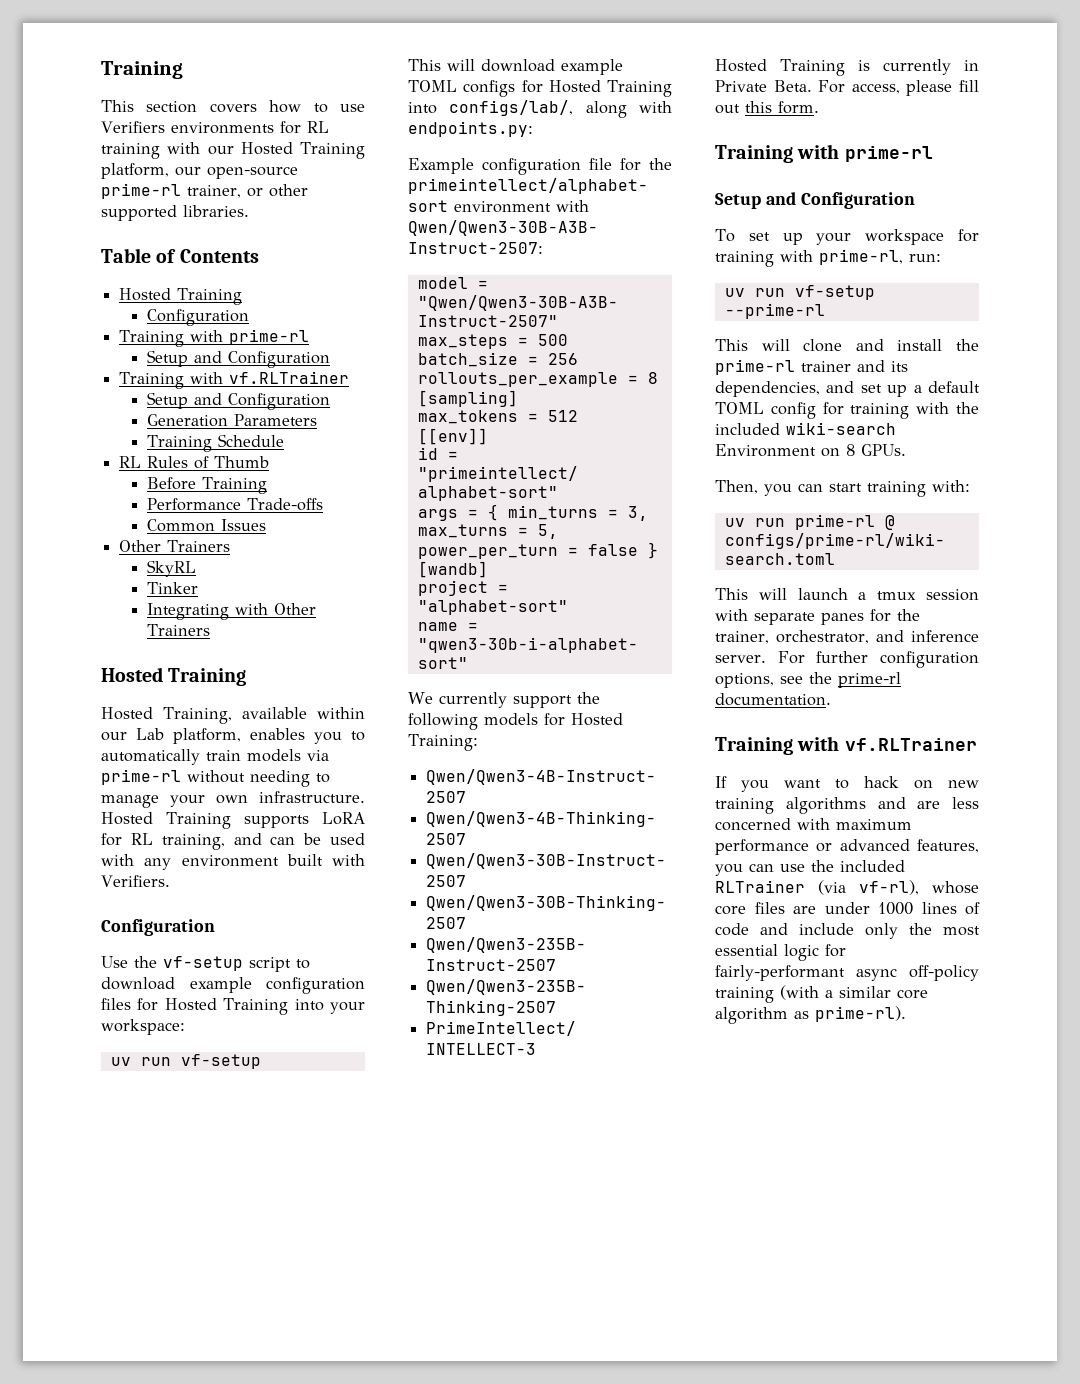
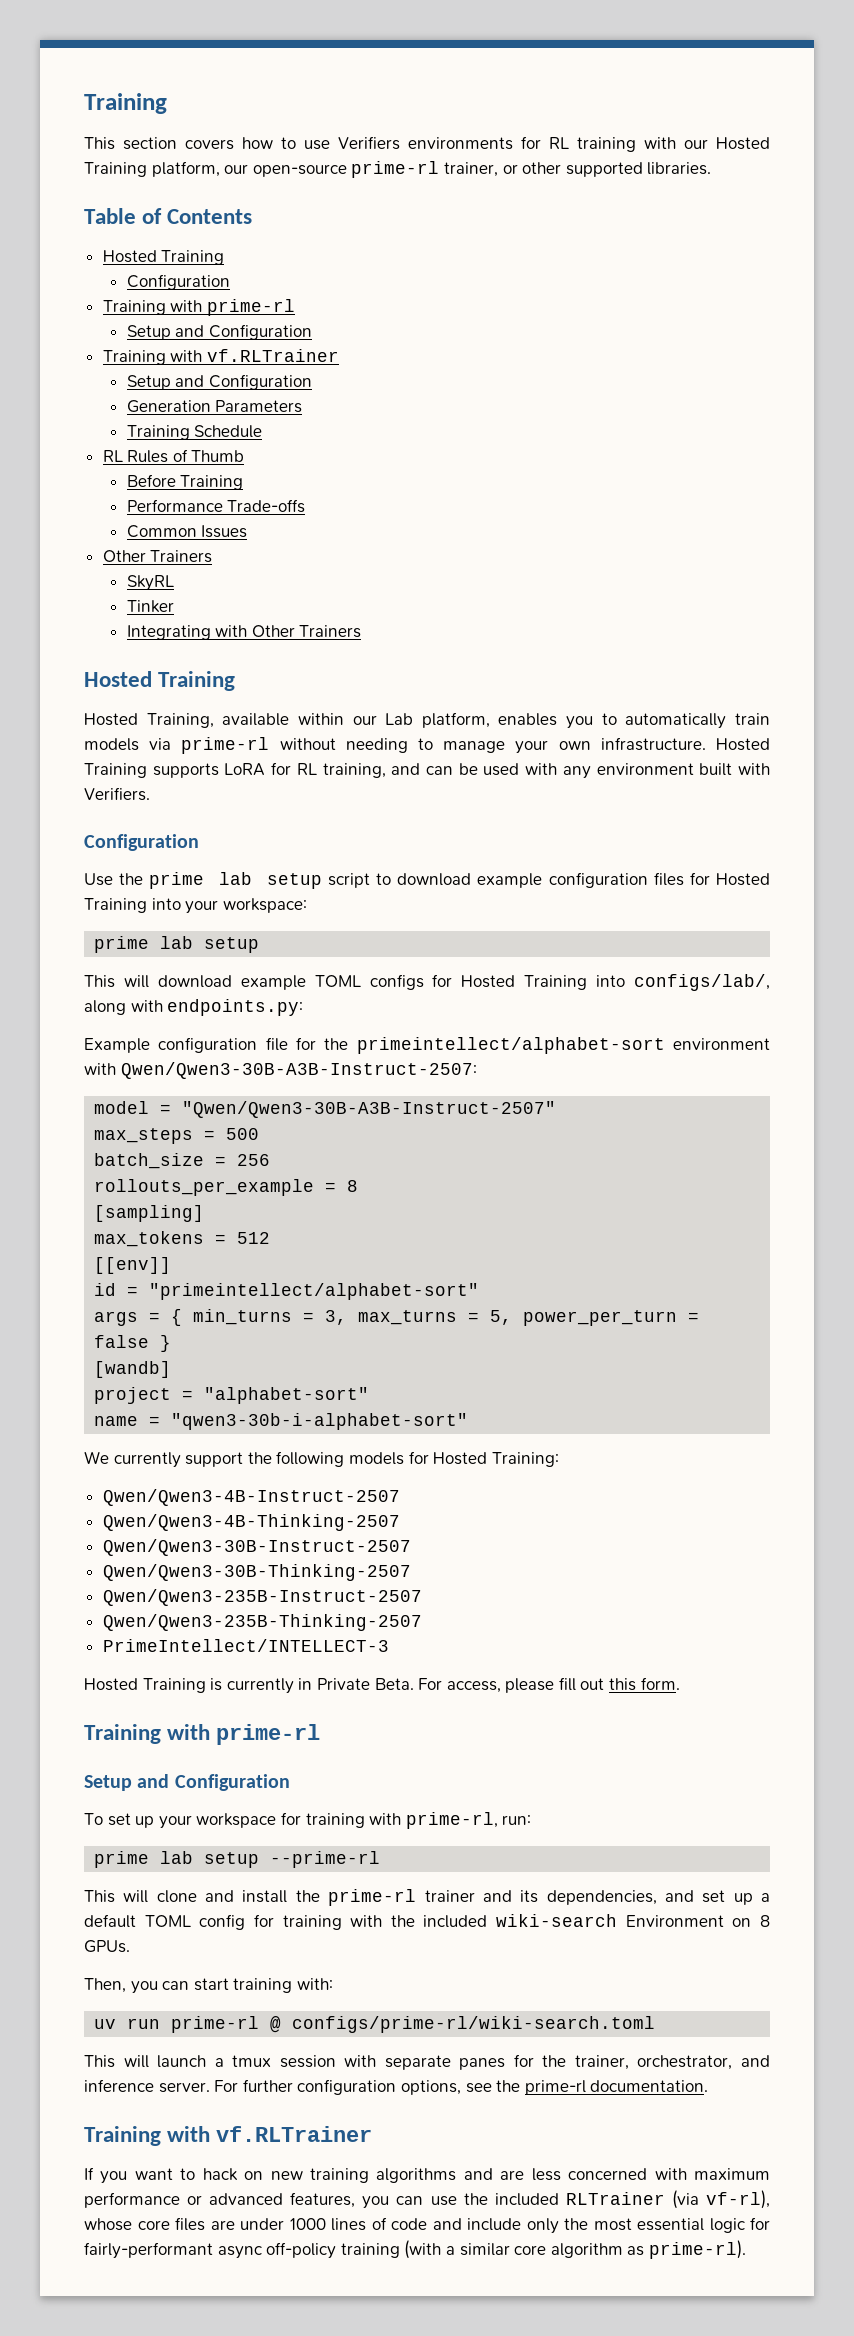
- Use the vf-setup script to download example configuration files for Hosted Training into your workspace:
- uv run vf-setup
+ Use the prime lab setup script to download example configuration files for Hosted Training into your workspace:
+ prime lab setup
- uv run vf-setup --prime-rl
+ prime lab setup --prime-rl

